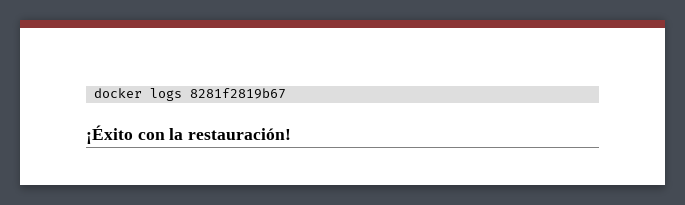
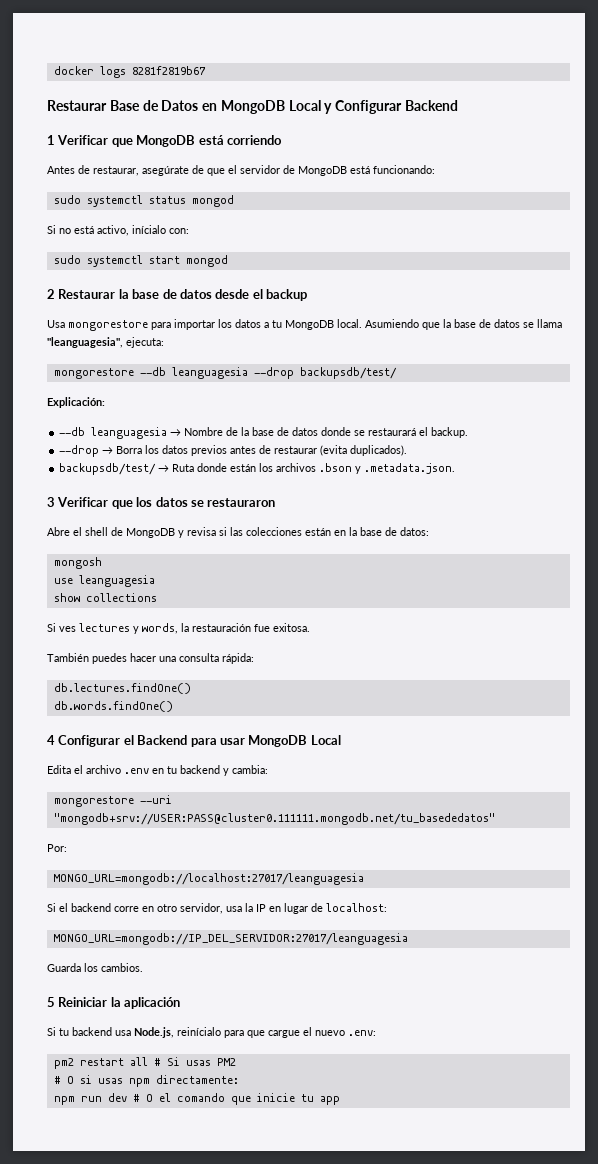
- ¡Éxito con la restauración!
+ Restaurar Base de Datos en MongoDB Local y Configurar Backend
+ 1 Verificar que MongoDB está corriendo
+ Antes de restaurar, asegúrate de que el servidor de MongoDB está funcionando:
+ sudo systemctl status mongod
+ Si no está activo, inícialo con:
+ sudo systemctl start mongod
+ 2 Restaurar la base de datos desde el backup
+ Usa mongorestore para importar los datos a tu MongoDB local. Asumiendo que la base de datos se llama "leanguagesia", ejecuta:
+ mongorestore --db leanguagesia --drop backupsdb/test/
+ Explicación:
+ --db leanguagesia → Nombre de la base de datos donde se restaurará el backup.
+ --drop → Borra los datos previos antes de restaurar (evita duplicados).
+ backupsdb/test/ → Ruta donde están los archivos .bson y .metadata.json.
+ 3 Verificar que los datos se restauraron
+ Abre el shell de MongoDB y revisa si las colecciones están en la base de datos:
+ mongosh
+ use leanguagesia
+ show collections
+ Si ves lectures y words, la restauración fue exitosa.
+ También puedes hacer una consulta rápida:
+ db.lectures.findOne()
+ db.words.findOne()
+ 4 Configurar el Backend para usar MongoDB Local
+ Edita el archivo .env en tu backend y cambia:
+ mongorestore --uri "mongodb+srv://USER:PASS@cluster0.111111.mongodb.net/tu_basededatos"
+ Por:
+ MONGO_URL=mongodb://localhost:27017/leanguagesia
+ Si el backend corre en otro servidor, usa la IP en lugar de localhost:
+ MONGO_URL=mongodb://IP_DEL_SERVIDOR:27017/leanguagesia
+ Guarda los cambios.
+ 5 Reiniciar la aplicación
+ Si tu backend usa Node.js, reinícialo para que cargue el nuevo .env:
+ pm2 restart all # Si usas PM2
+ # O si usas npm directamente:
+ npm run dev # O el comando que inicie tu app

